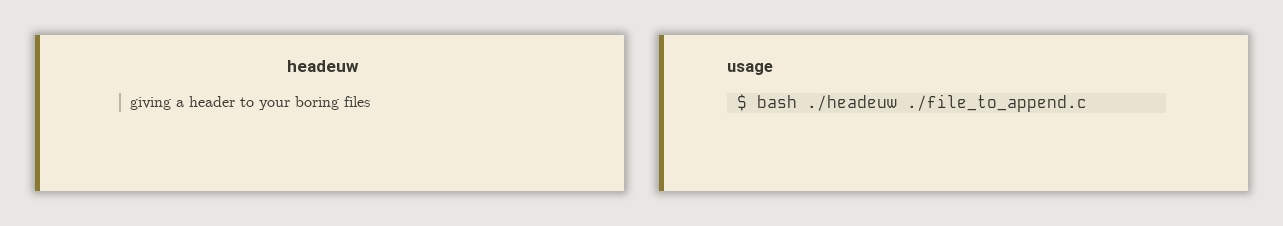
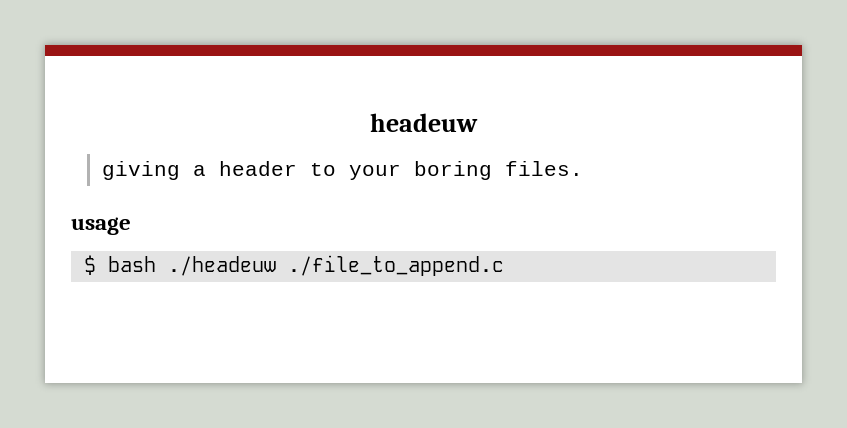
- giving a header to your boring files
+ giving a header to your boring files.

